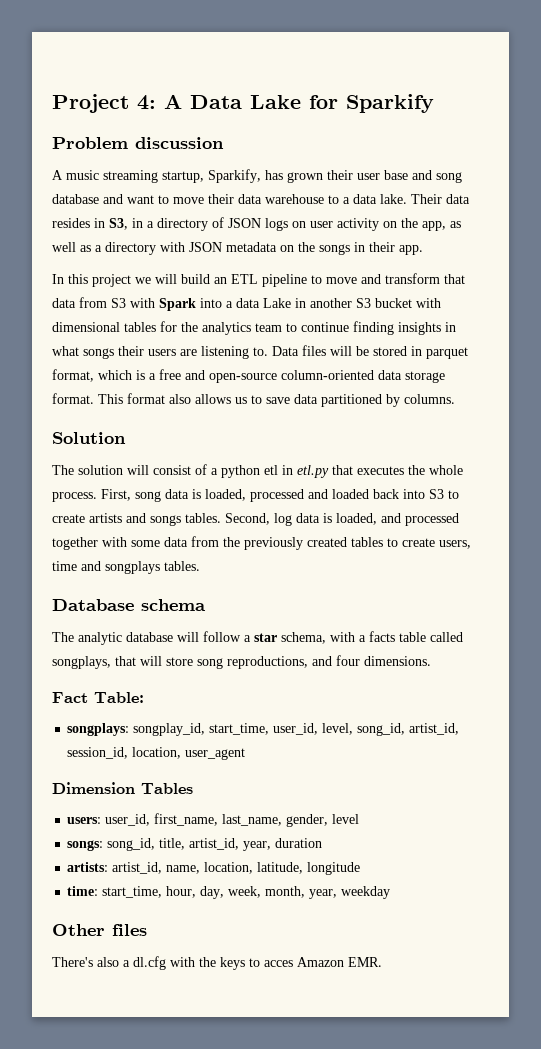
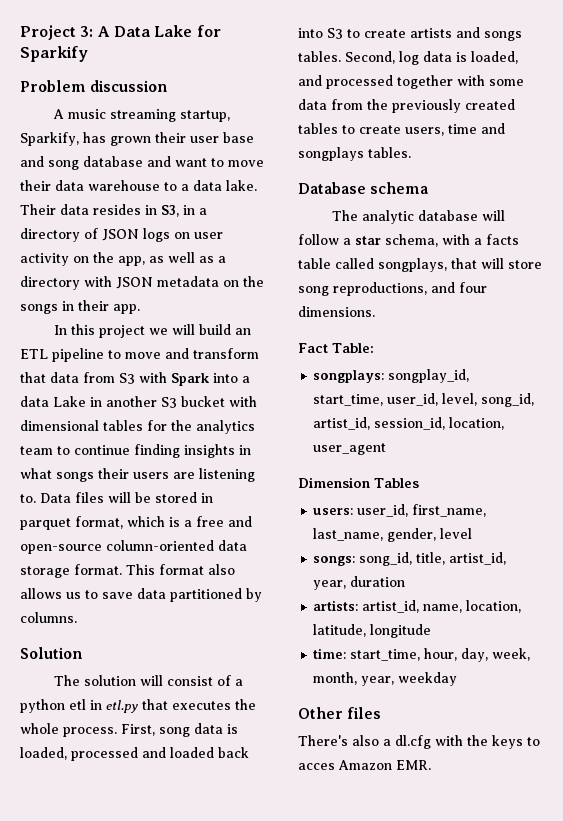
- Project 4: A Data Lake for Sparkify
+ Project 3: A Data Lake for Sparkify

